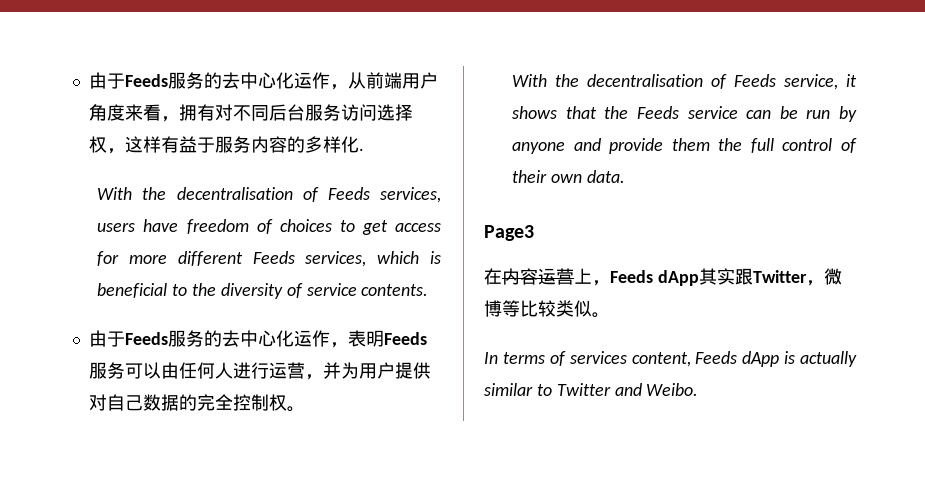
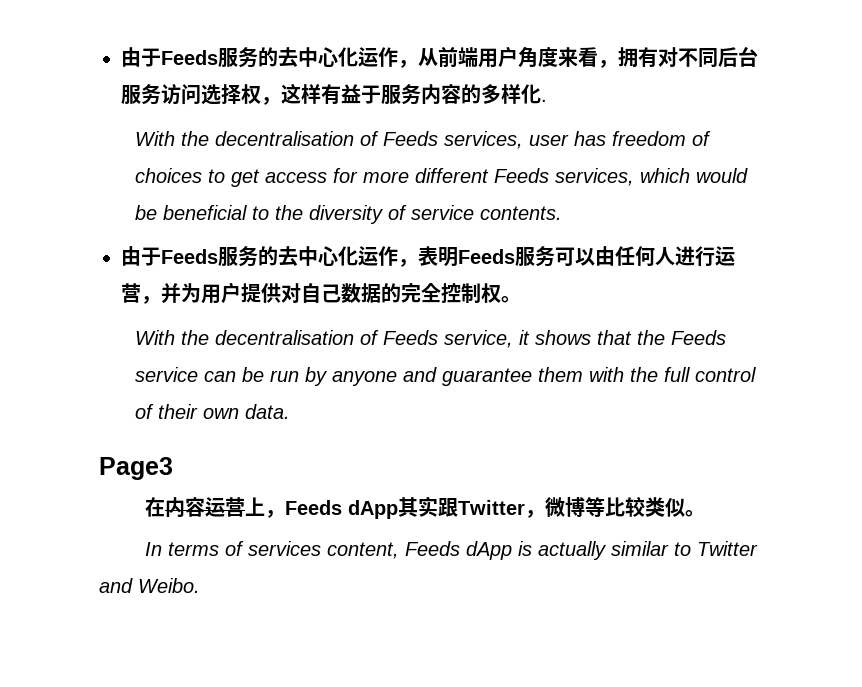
- With the decentralisation of Feeds services, users have freedom of choices to get access for more different Feeds services, which is beneficial to the diversity of service contents.
+ With the decentralisation of Feeds services, user has freedom of choices to get access for more different Feeds services, which would be beneficial to the diversity of service contents.
- With the decentralisation of Feeds service, it shows that the Feeds service can be run by anyone and provide them the full control of their own data.
+ With the decentralisation of Feeds service, it shows that the Feeds service can be run by anyone and guarantee them with the full control of their own data.

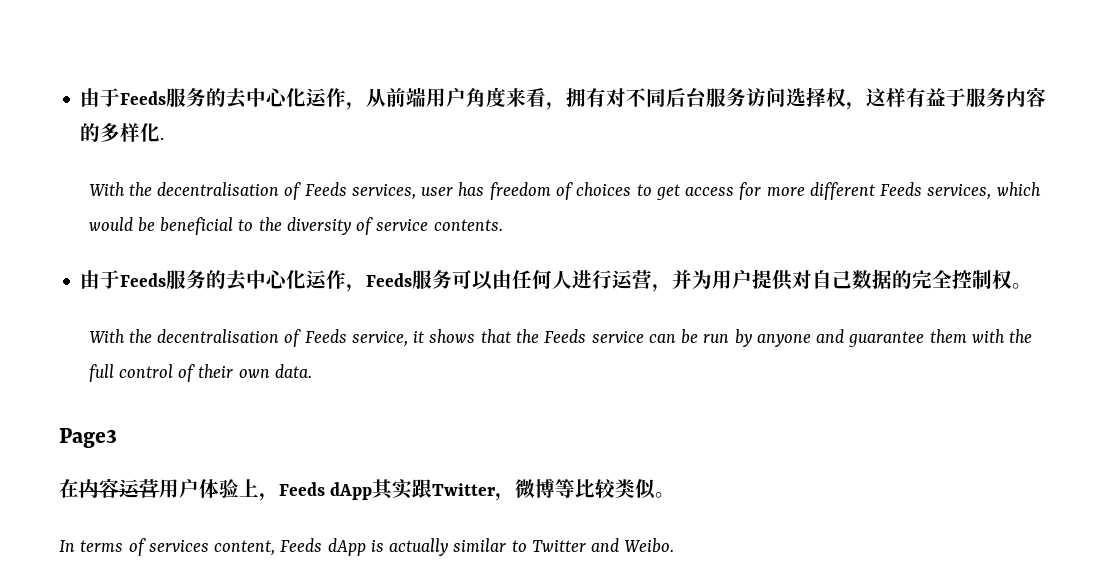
- 由于Feeds服务的去中心化运作，表明Feeds服务可以由任何人进行运营，并为用户提供对自己数据的完全控制权。
+ 由于Feeds服务的去中心化运作，Feeds服务可以由任何人进行运营，并为用户提供对自己数据的完全控制权。
- 在内容运营上，Feeds dApp其实跟Twitter，微博等比较类似。
+ 在内容运营用户体验上，Feeds dApp其实跟Twitter，微博等比较类似。

